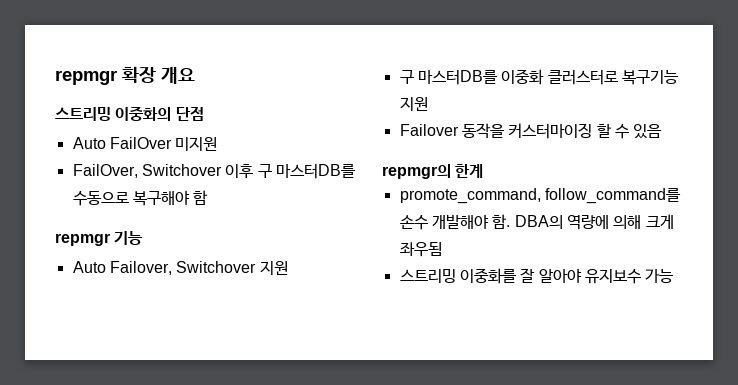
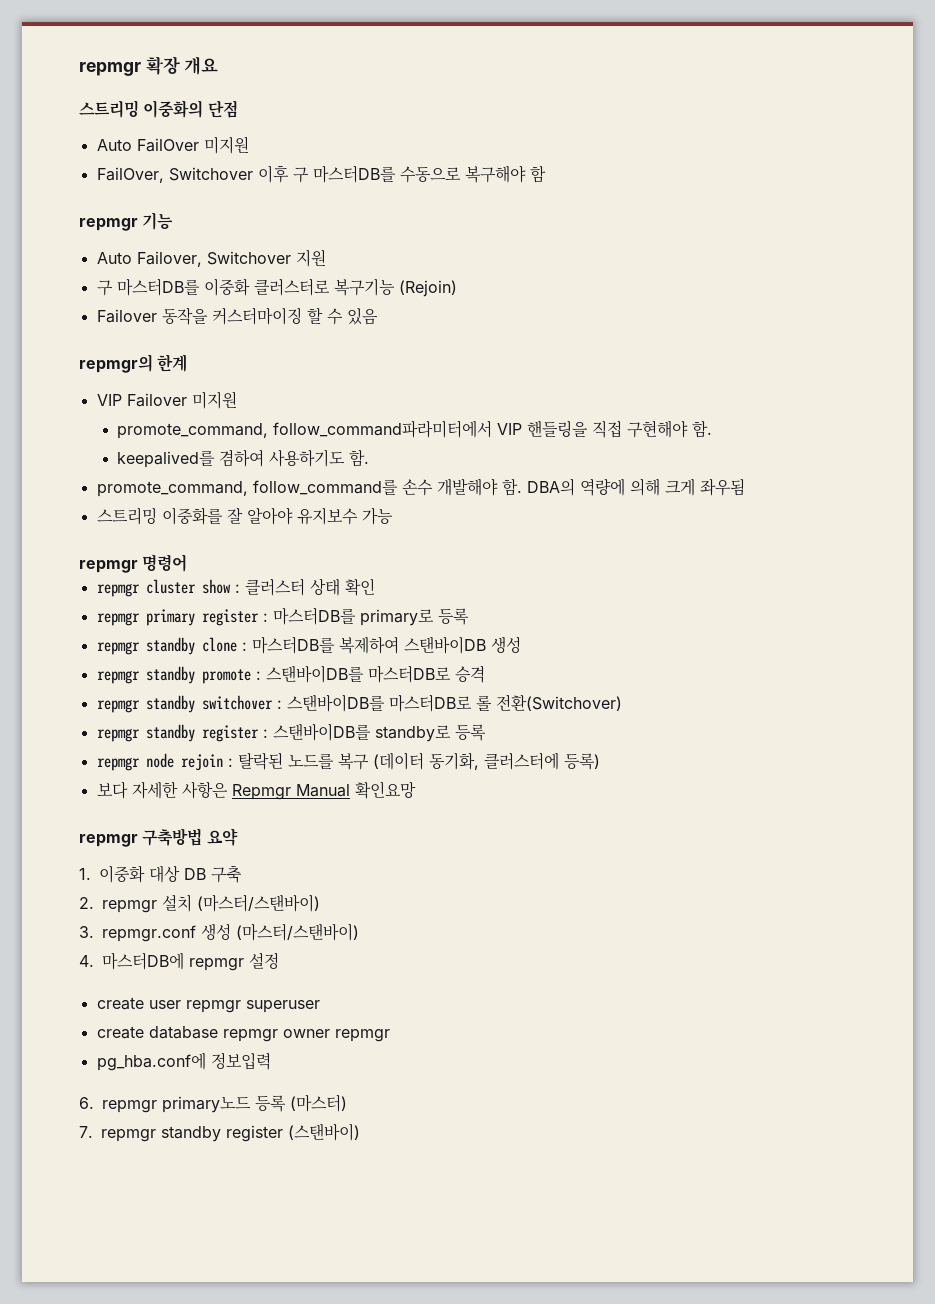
- 구 마스터DB를 이중화 클러스터로 복구기능 지원
+ 구 마스터DB를 이중화 클러스터로 복구기능 (Rejoin)
+ VIP Failover 미지원
+ promote_command, follow_command파라미터에서 VIP 핸들링을 직접 구현해야 함.
+ keepalived를 겸하여 사용하기도 함.
+ repmgr 명령어
+ repmgr cluster show : 클러스터 상태 확인
+ repmgr primary register : 마스터DB를 primary로 등록
+ repmgr standby clone : 마스터DB를 복제하여 스탠바이DB 생성
+ repmgr standby promote : 스탠바이DB를 마스터DB로 승격
+ repmgr standby switchover : 스탠바이DB를 마스터DB로 롤 전환(Switchover)
+ repmgr standby register : 스탠바이DB를 standby로 등록
+ repmgr node rejoin : 탈락된 노드를 복구 (데이터 동기화, 클러스터에 등록)
+ 보다 자세한 사항은 Repmgr Manual 확인요망
+ repmgr 구축방법 요약
+ 1. 이중화 대상 DB 구축
+ 2. repmgr 설치 (마스터/스탠바이)
+ 3. repmgr.conf 생성 (마스터/스탠바이)
+ 4. 마스터DB에 repmgr 설정
+ create user repmgr superuser
+ create database repmgr owner repmgr
+ pg_hba.conf에 정보입력
+ 6. repmgr primary노드 등록 (마스터)
+ 7. repmgr standby register (스탠바이)

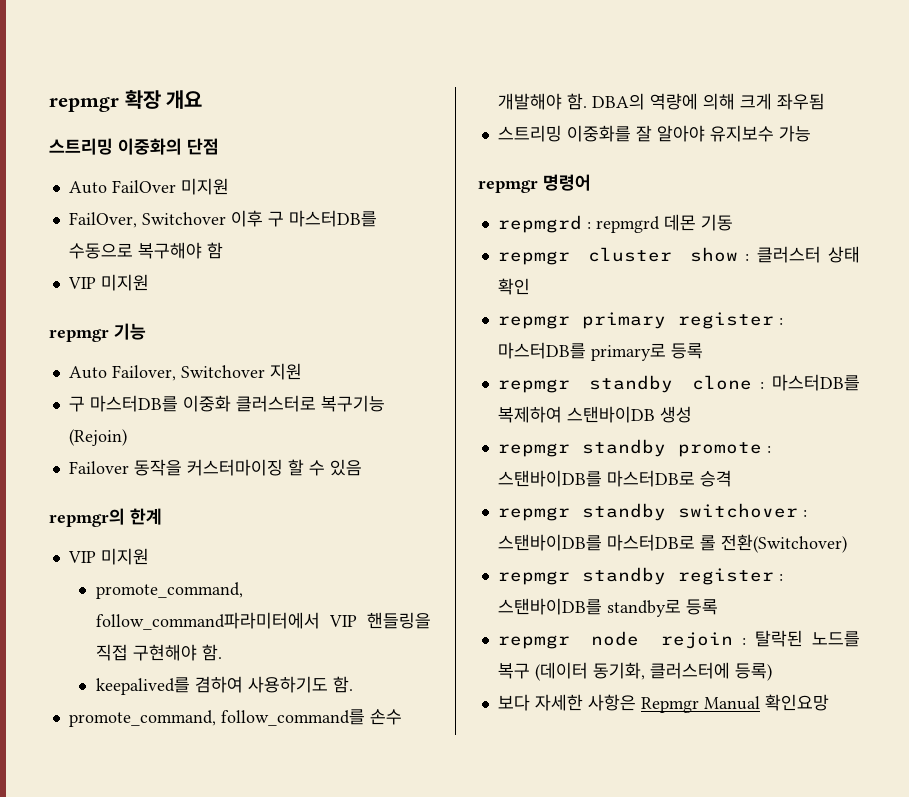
  FailOver, Switchover 이후 구 마스터DB를 수동으로 복구해야 함
+ VIP 미지원
  repmgr의 한계
- VIP Failover 미지원
+ VIP 미지원
+ repmgrd : repmgrd 데몬 기동
- repmgr 구축방법 요약
- 1. 이중화 대상 DB 구축
- 2. repmgr 설치 (마스터/스탠바이)
- 3. repmgr.conf 생성 (마스터/스탠바이)
- 4. 마스터DB에 repmgr 설정
- create user repmgr superuser
- create database repmgr owner repmgr
- pg_hba.conf에 정보입력
- 6. repmgr primary노드 등록 (마스터)
- 7. repmgr standby register (스탠바이)

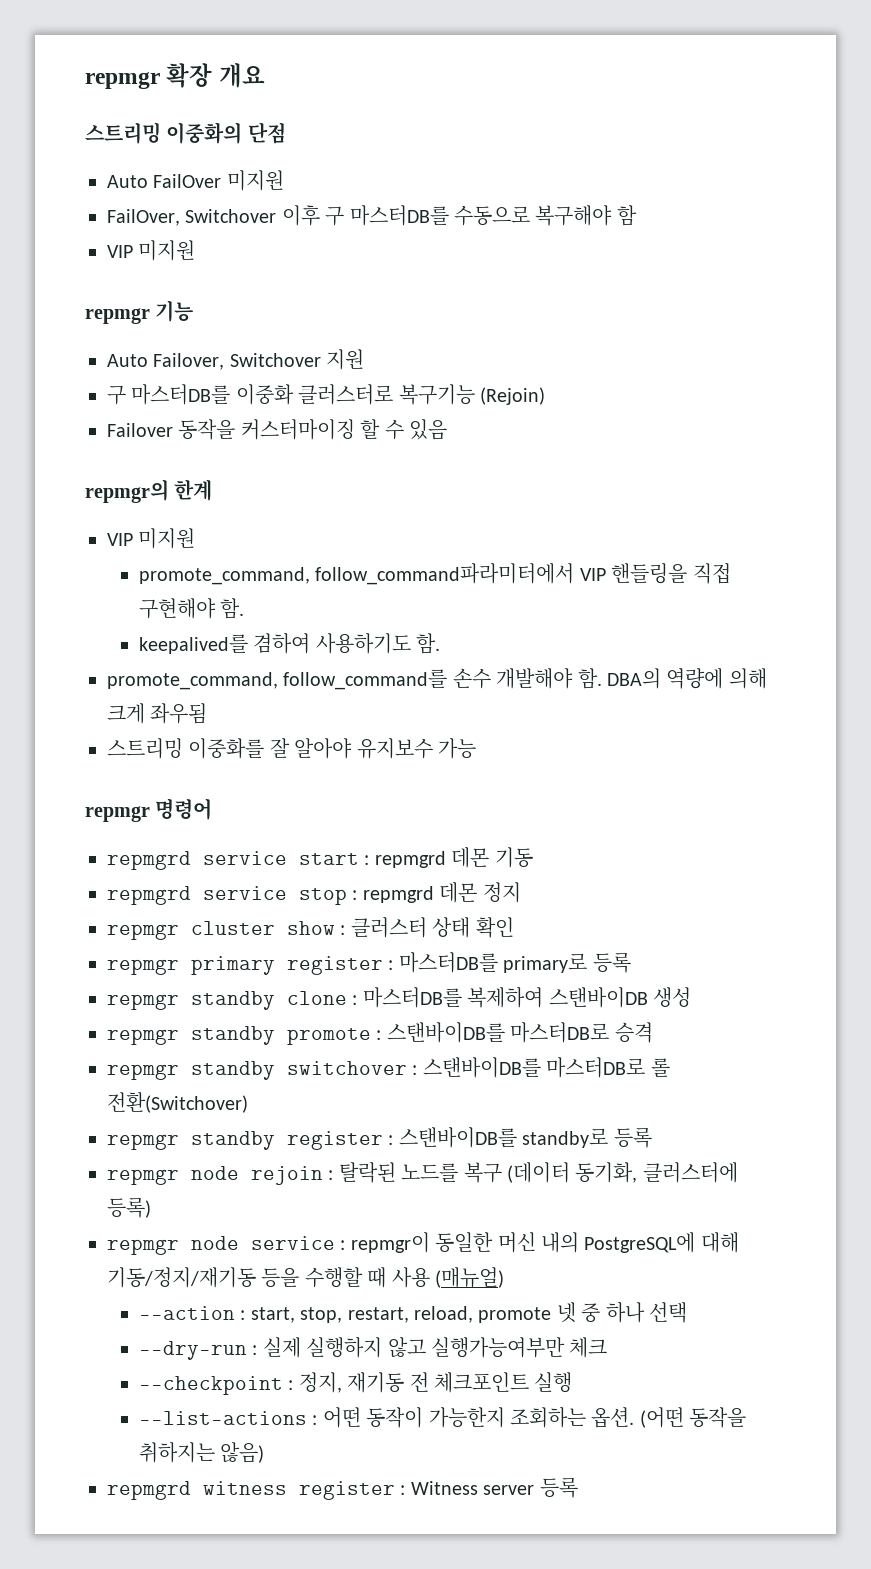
- repmgrd : repmgrd 데몬 기동
+ repmgrd service start : repmgrd 데몬 기동
+ repmgrd service stop : repmgrd 데몬 정지
- 보다 자세한 사항은 Repmgr Manual 확인요망
+ repmgr node service : repmgr이 동일한 머신 내의 PostgreSQL에 대해 기동/정지/재기동 등을 수행할 때 사용 (매뉴얼)
+ --action : start, stop, restart, reload, promote 넷 중 하나 선택
+ --dry-run : 실제 실행하지 않고 실행가능여부만 체크
+ --checkpoint : 정지, 재기동 전 체크포인트 실행
+ --list-actions : 어떤 동작이 가능한지 조회하는 옵션. (어떤 동작을 취하지는 않음)
+ repmgrd witness register : Witness server 등록

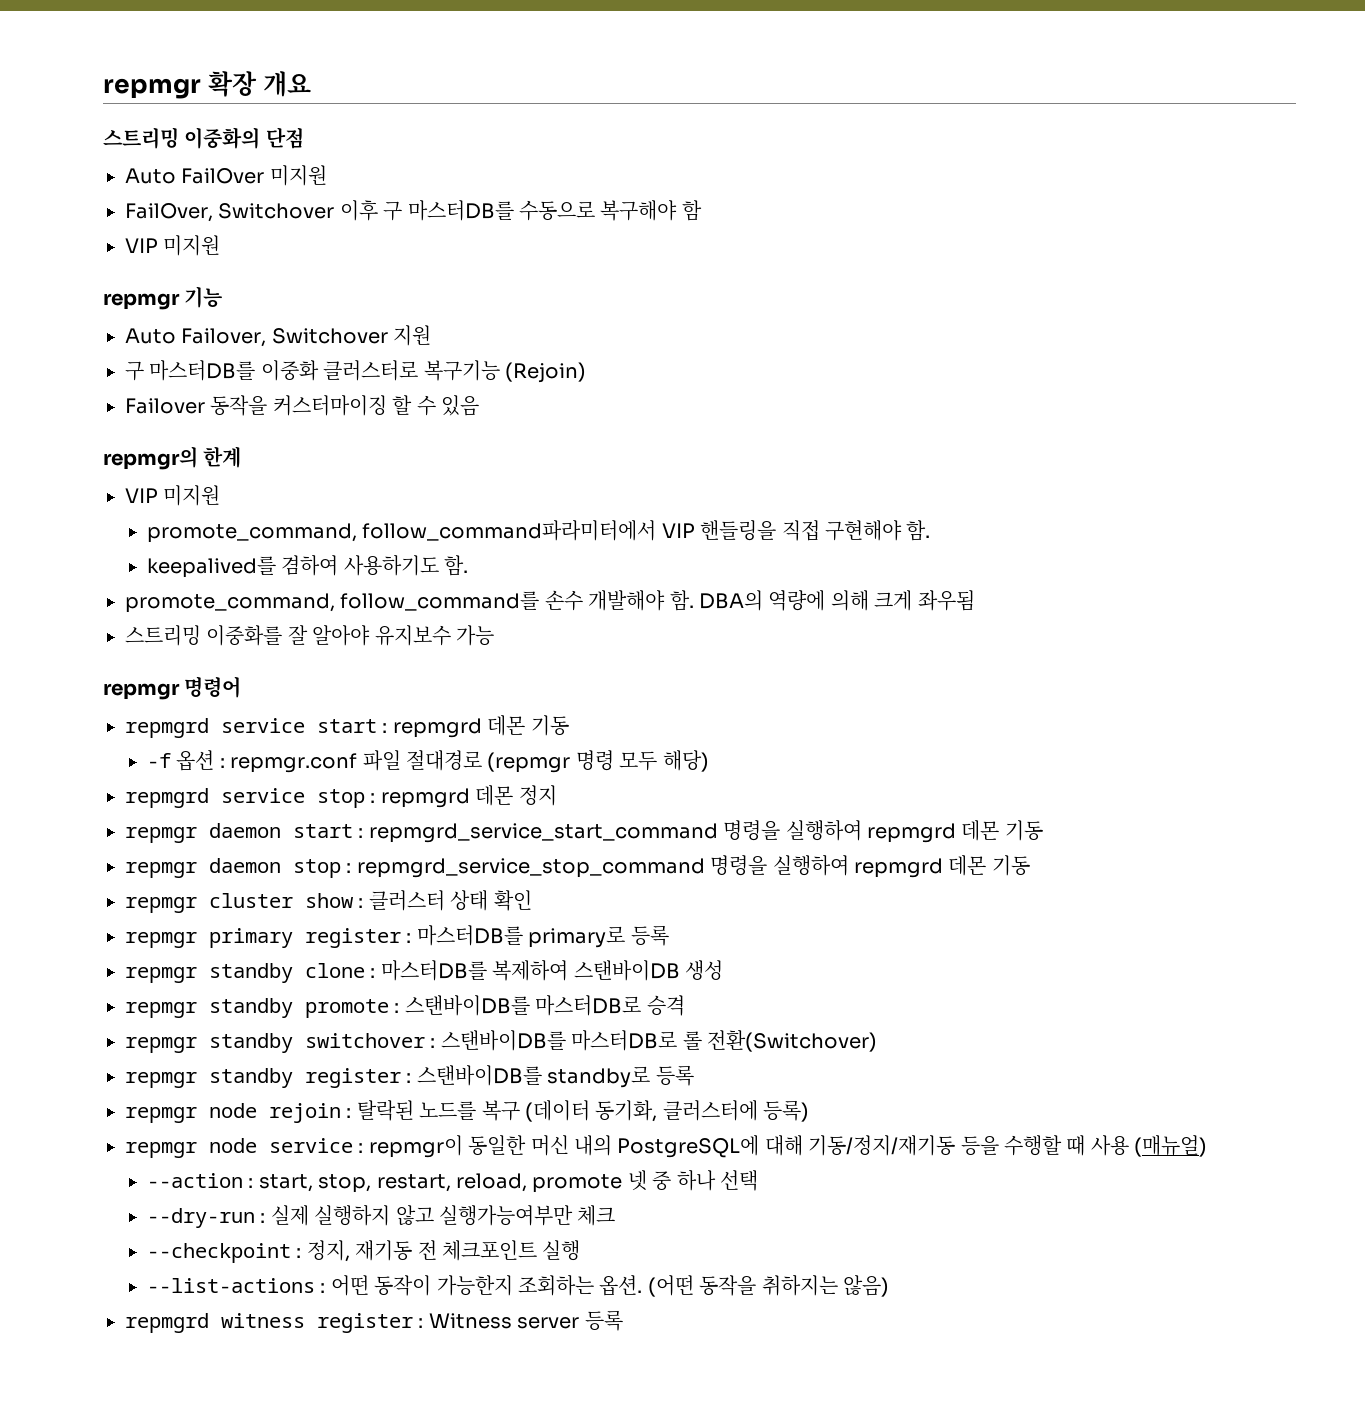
+ -f 옵션 : repmgr.conf 파일 절대경로 (repmgr 명령 모두 해당)
+ repmgr daemon start : repmgrd_service_start_command 명령을 실행하여 repmgrd 데몬 기동
+ repmgr daemon stop : repmgrd_service_stop_command 명령을 실행하여 repmgrd 데몬 기동

